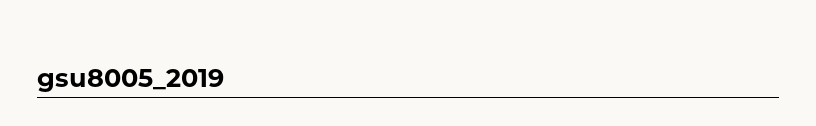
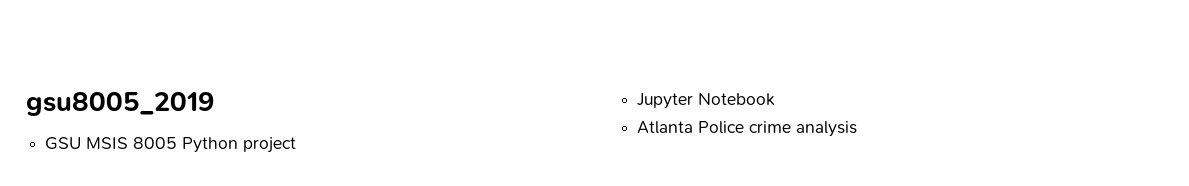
+ GSU MSIS 8005 Python project
+ Jupyter Notebook
+ Atlanta Police crime analysis

